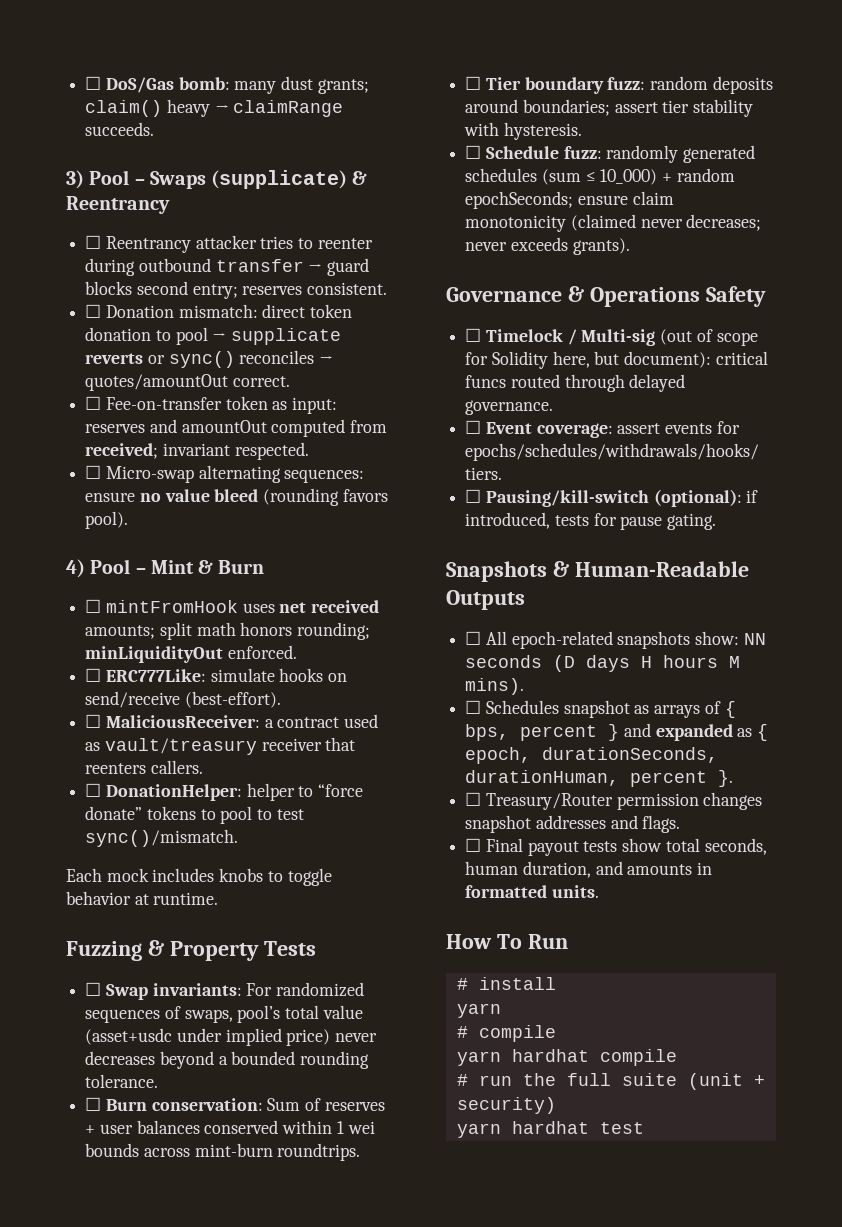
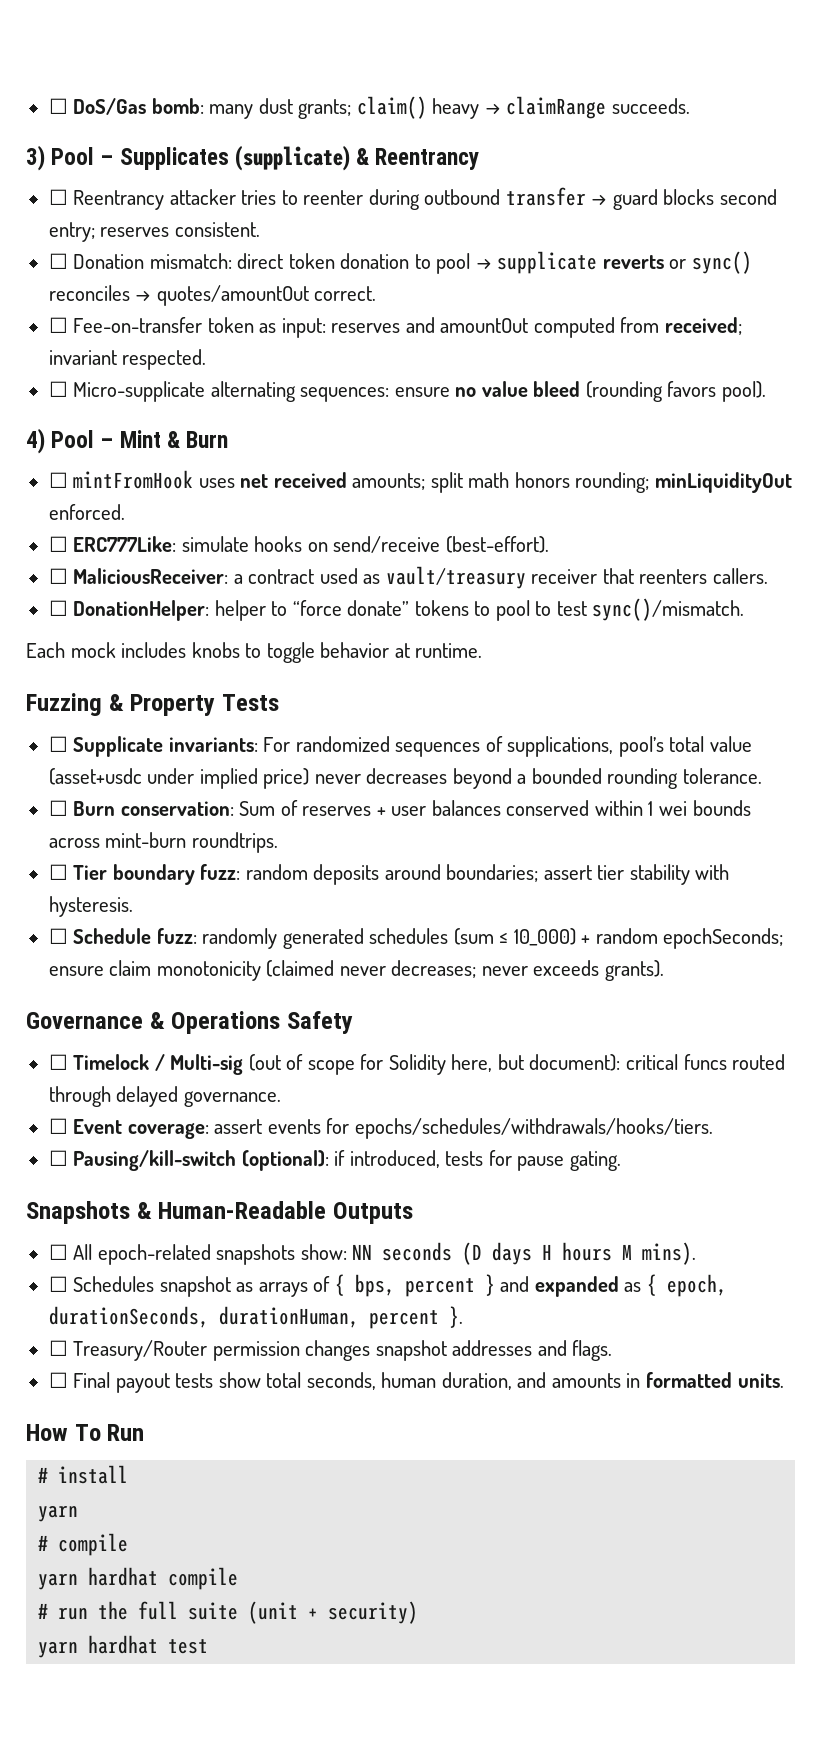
- 3) Pool – Swaps (supplicate) & Reentrancy
+ 3) Pool – Supplicates (supplicate) & Reentrancy
- ☐ Micro-swap alternating sequences: ensure no value bleed (rounding favors pool).
+ ☐ Micro-supplicate alternating sequences: ensure no value bleed (rounding favors pool).
- ☐ Swap invariants: For randomized sequences of swaps, pool’s total value (asset+usdc under implied price) never decreases beyond a bounded rounding tolerance.
+ ☐ Supplicate invariants: For randomized sequences of supplications, pool’s total value (asset+usdc under implied price) never decreases beyond a bounded rounding tolerance.

